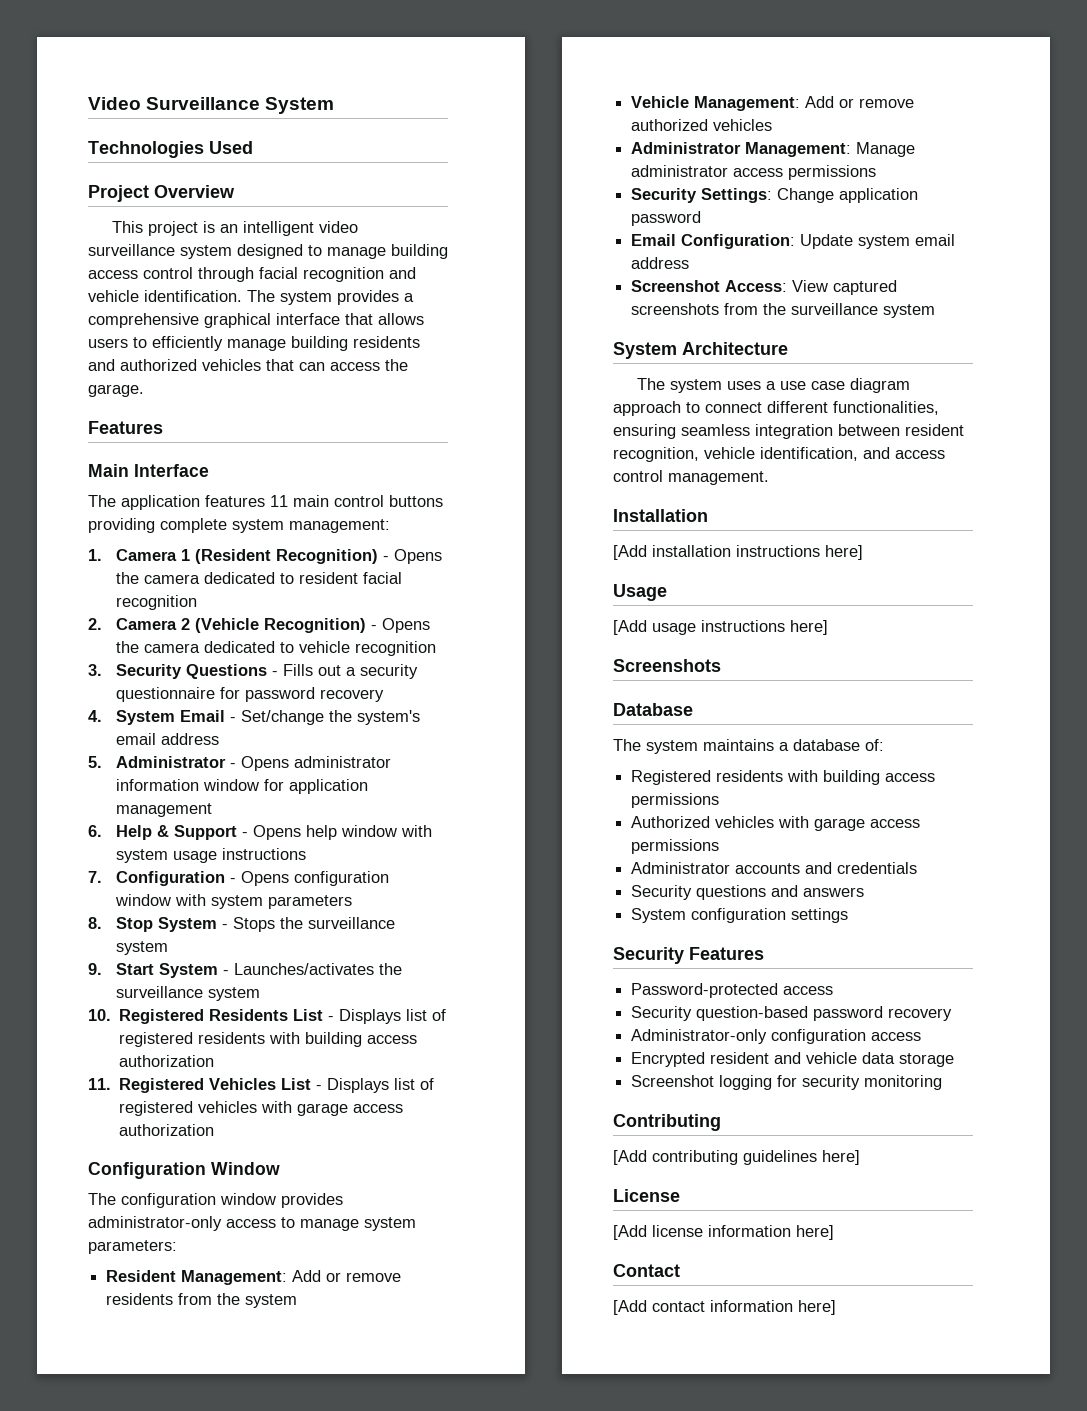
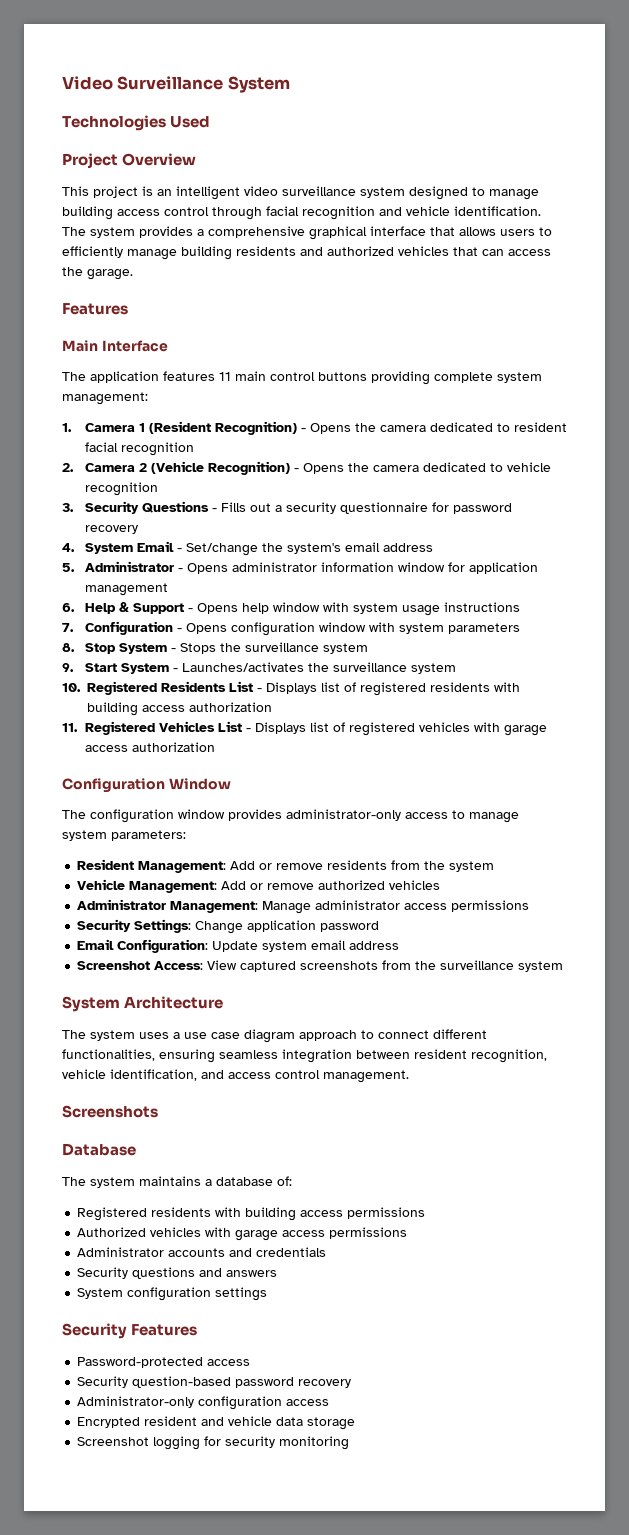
- Installation
- [Add installation instructions here]
- Usage
- [Add usage instructions here]
- Contributing
- [Add contributing guidelines here]
- License
- [Add license information here]
- Contact
- [Add contact information here]

